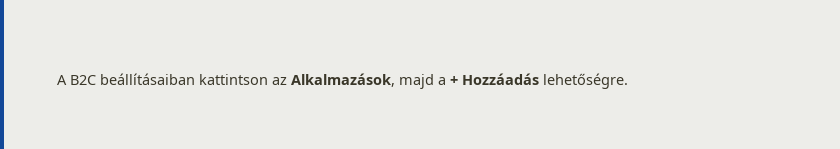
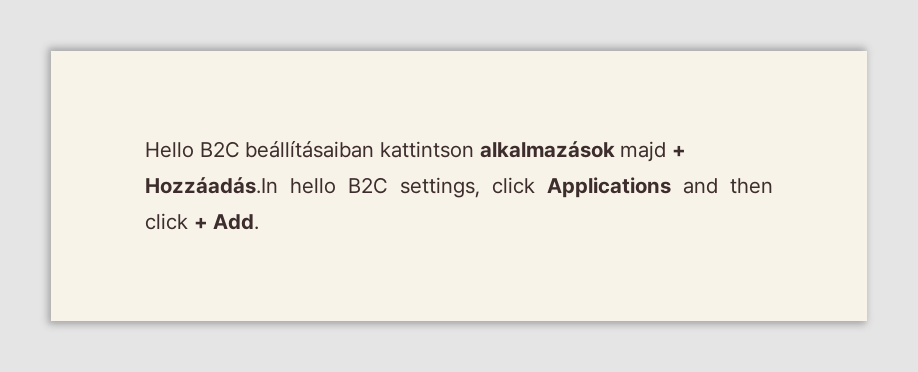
- A B2C beállításaiban kattintson az Alkalmazások, majd a + Hozzáadás lehetőségre.
+ Hello B2C beállításaiban kattintson alkalmazások majd + Hozzáadás.In hello B2C settings, click Applications and then click + Add.

